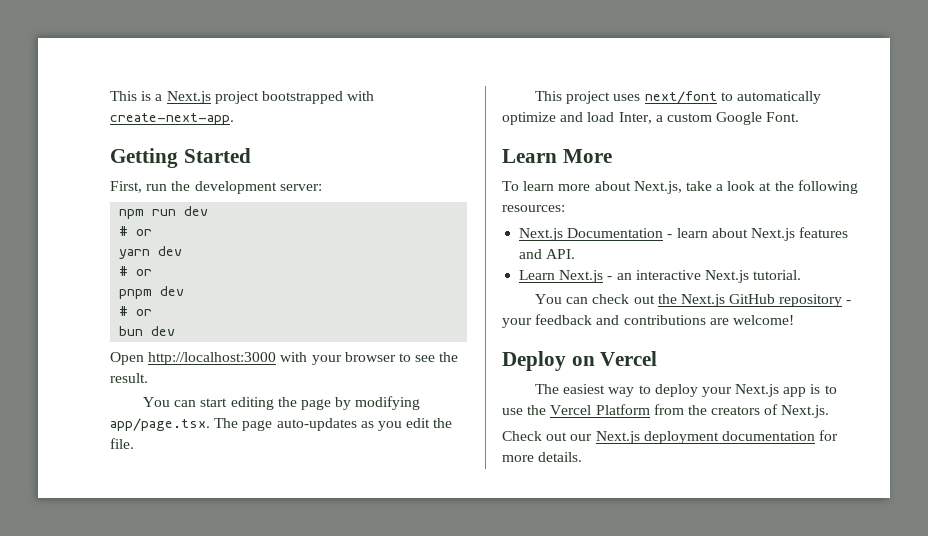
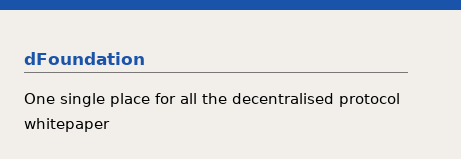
- This is a Next.js project bootstrapped with create-next-app.
- Getting Started
- First, run the development server:
- npm run dev
- # or
- yarn dev
- # or
- pnpm dev
- # or
- bun dev
- Open http://localhost:3000 with your browser to see the result.
- You can start editing the page by modifying app/page.tsx. The page auto-updates as you edit the file.
- This project uses next/font to automatically optimize and load Inter, a custom Google Font.
- Learn More
- To learn more about Next.js, take a look at the following resources:
- Next.js Documentation - learn about Next.js features and API.
- Learn Next.js - an interactive Next.js tutorial.
- You can check out the Next.js GitHub repository - your feedback and contributions are welcome!
- Deploy on Vercel
- The easiest way to deploy your Next.js app is to use the Vercel Platform from the creators of Next.js.
- Check out our Next.js deployment documentation for more details.
+ dFoundation
+ One single place for all the decentralised protocol whitepaper

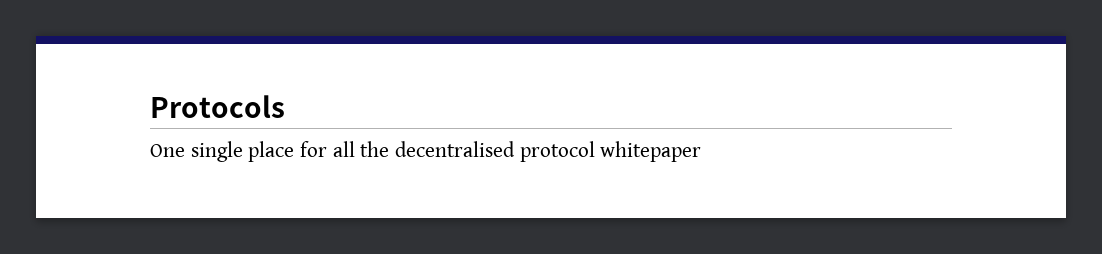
- dFoundation
+ Protocols

